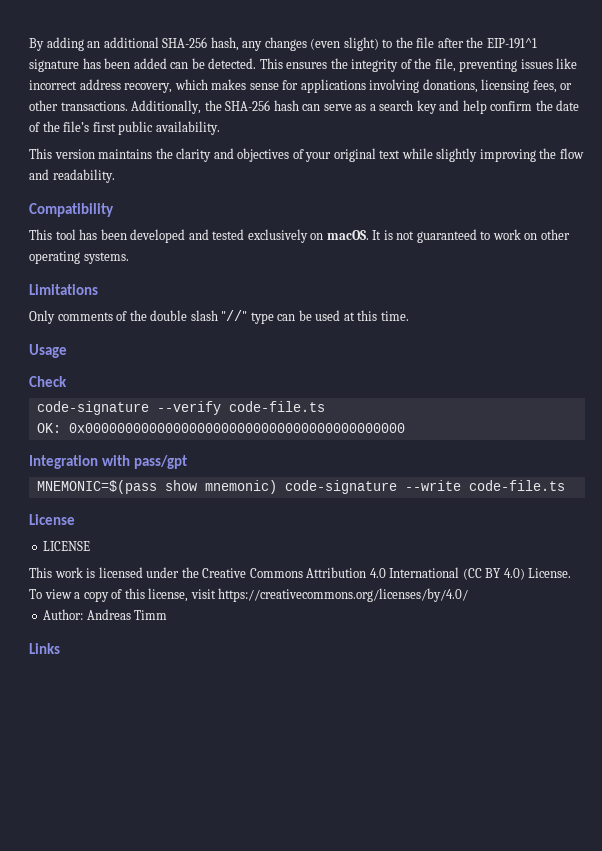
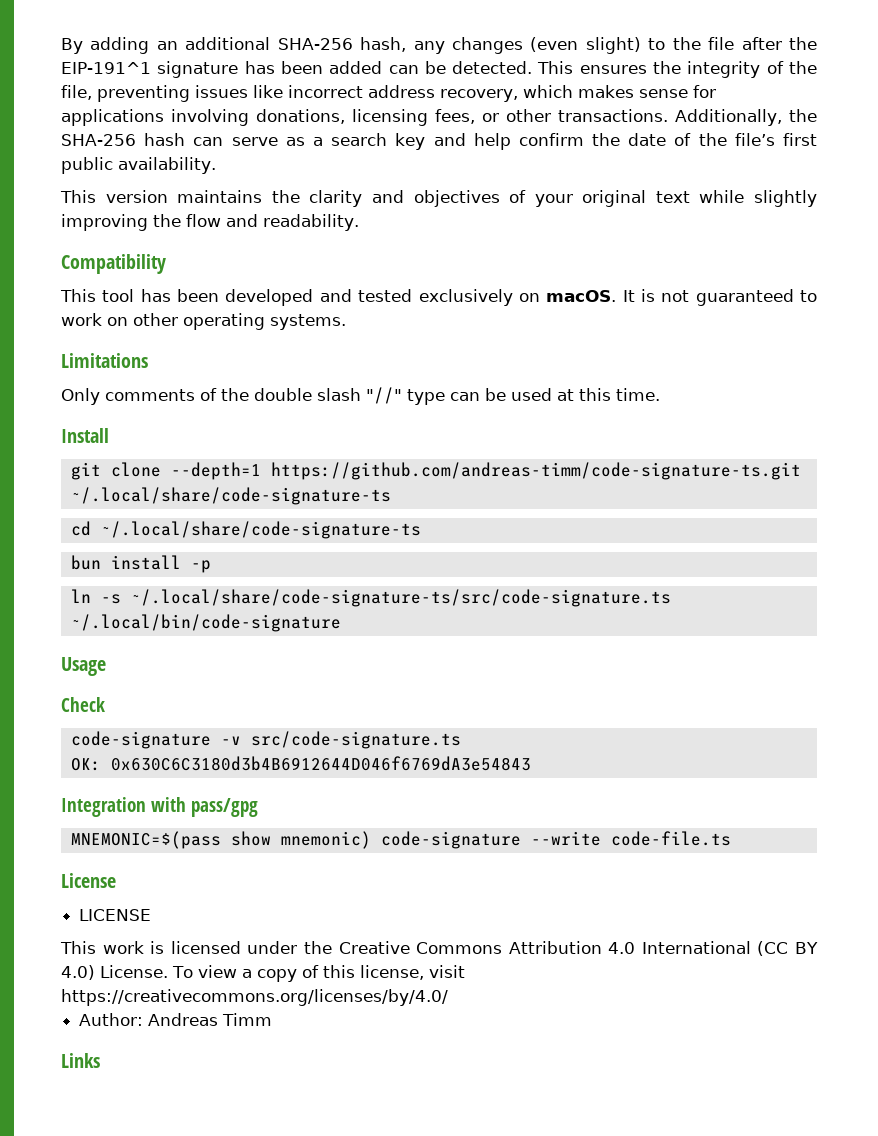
+ Install
+ git clone --depth=1 https://github.com/andreas-timm/code-signature-ts.git ~/.local/share/code-signature-ts
+ cd ~/.local/share/code-signature-ts
+ bun install -p
+ ln -s ~/.local/share/code-signature-ts/src/code-signature.ts ~/.local/bin/code-signature
- code-signature --verify code-file.ts
+ code-signature -v src/code-signature.ts
- OK: 0x0000000000000000000000000000000000000000
+ OK: 0x630C6C3180d3b4B6912644D046f6769dA3e54843
- Integration with pass/gpt
+ Integration with pass/gpg

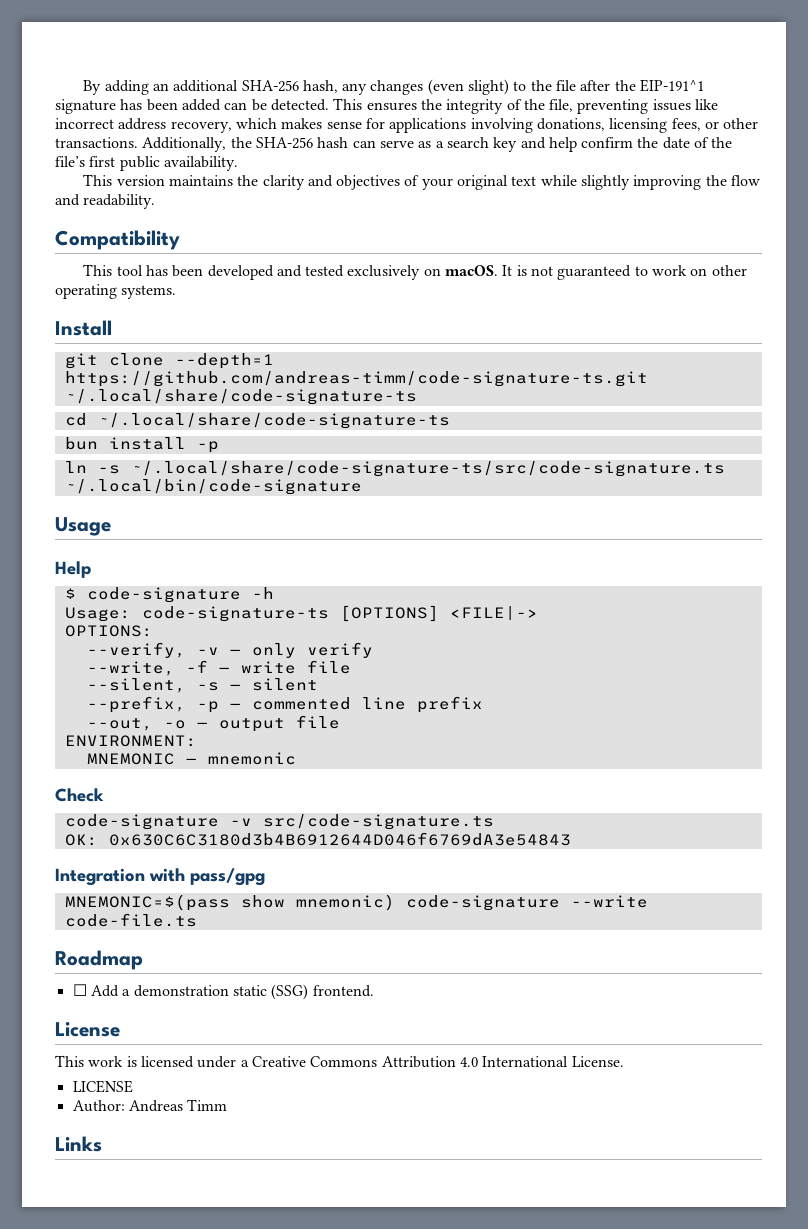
- Limitations
- Only comments of the double slash "//" type can be used at this time.
+ Help
+ $ code-signature -h
+ Usage: code-signature-ts [OPTIONS] <FILE|->
+ OPTIONS:
+ --verify, -v — only verify
+ --write, -f — write file
+ --silent, -s — silent
+ --prefix, -p — commented line prefix
+ --out, -o — output file
+ ENVIRONMENT:
+ MNEMONIC — mnemonic
+ Roadmap
+ ☐ Add a demonstration static (SSG) frontend.
- LICENSE
- This work is licensed under the Creative Commons Attribution 4.0 International (CC BY 4.0) License. To view a copy of this license, visit https://creativecommons.org/licenses/by/4.0/
+ This work is licensed under a Creative Commons Attribution 4.0 International License.
+ LICENSE

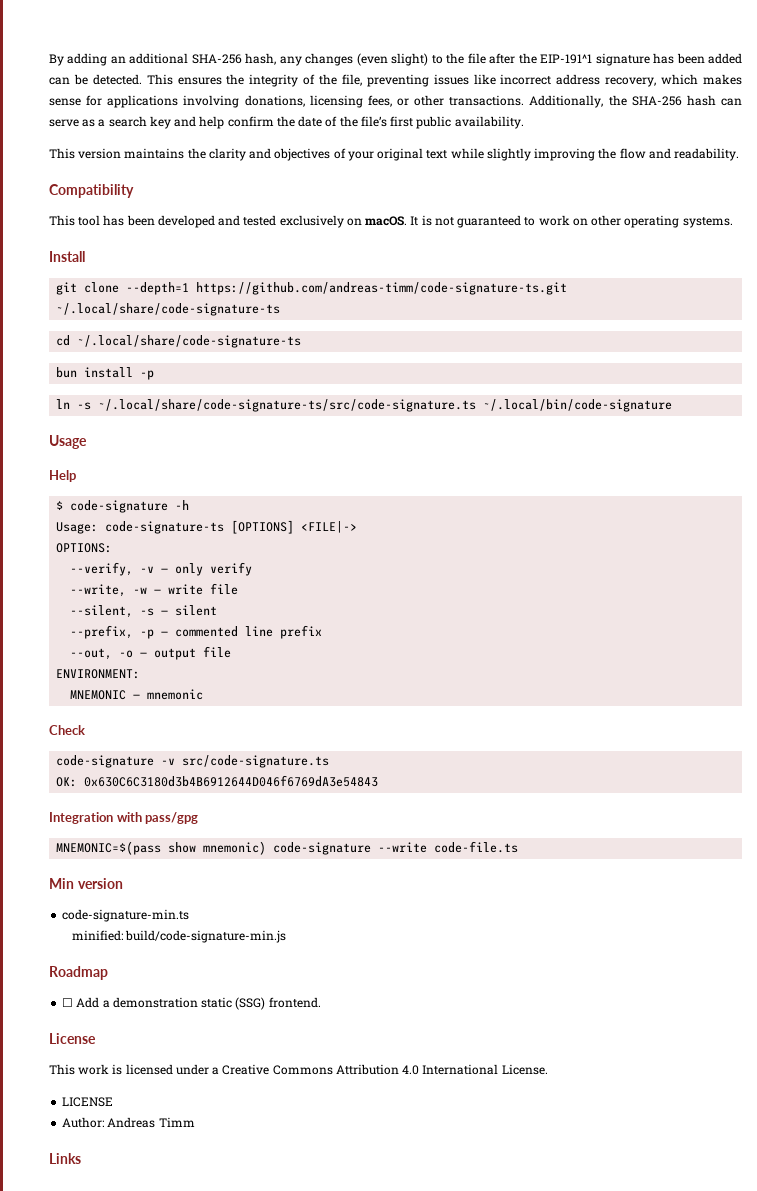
- --write, -f — write file
+ --write, -w — write file
+ Min version
+ code-signature-min.ts
+ minified: build/code-signature-min.js

